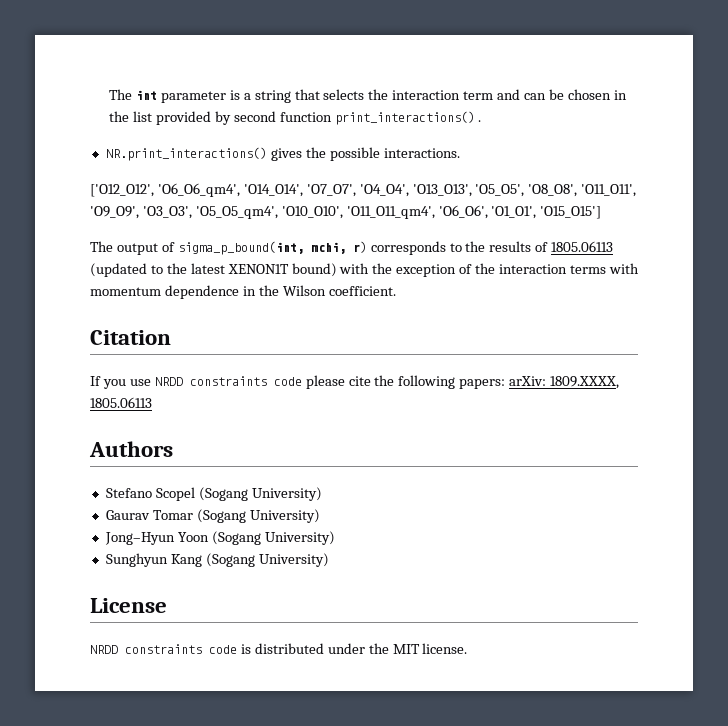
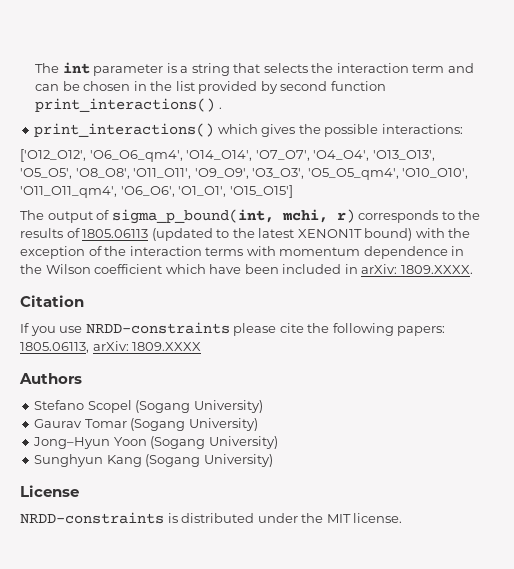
- NR.print_interactions() gives the possible interactions.
+ print_interactions() which gives the possible interactions:
- The output of sigma_p_bound(int, mchi, r) corresponds to the results of 1805.06113 (updated to the latest XENON1T bound) with the exception of the interaction terms with momentum dependence in the Wilson coefficient.
+ The output of sigma_p_bound(int, mchi, r) corresponds to the results of 1805.06113 (updated to the latest XENON1T bound) with the exception of the interaction terms with momentum dependence in the Wilson coefficient which have been included in arXiv: 1809.XXXX.
- If you use NRDD constraints code please cite the following papers: arXiv: 1809.XXXX, 1805.06113
+ If you use NRDD-constraints please cite the following papers: 1805.06113, arXiv: 1809.XXXX
- NRDD constraints code is distributed under the MIT license.
+ NRDD-constraints is distributed under the MIT license.

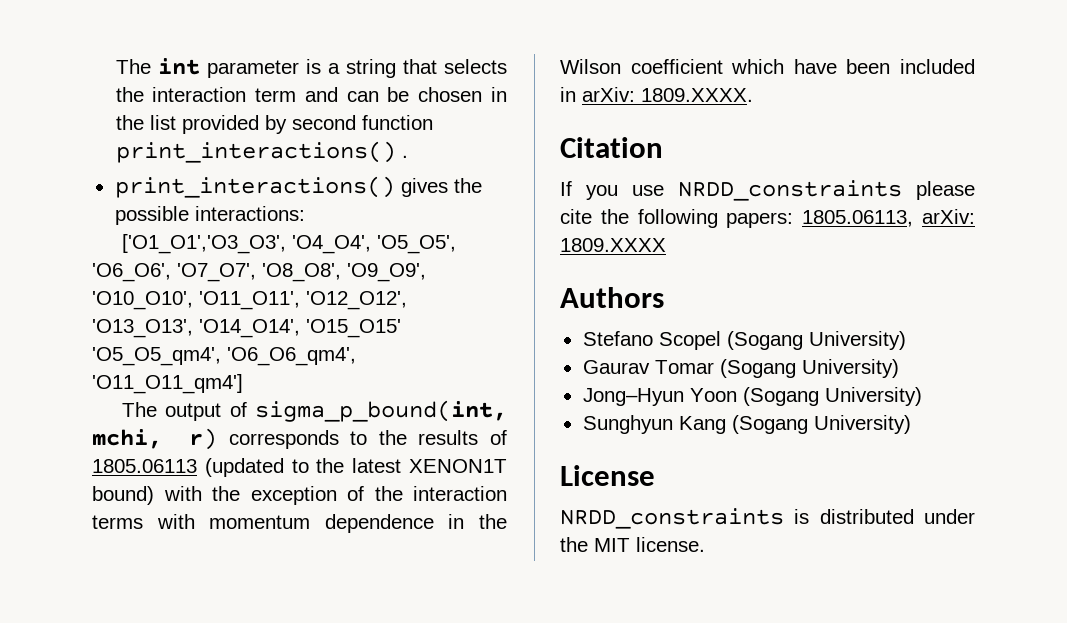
- print_interactions() which gives the possible interactions:
+ print_interactions() gives the possible interactions:
- ['O12_O12', 'O6_O6_qm4', 'O14_O14', 'O7_O7', 'O4_O4', 'O13_O13', 'O5_O5', 'O8_O8', 'O11_O11', 'O9_O9', 'O3_O3', 'O5_O5_qm4', 'O10_O10', 'O11_O11_qm4', 'O6_O6', 'O1_O1', 'O15_O15']
+ ['O1_O1','O3_O3', 'O4_O4', 'O5_O5', 'O6_O6', 'O7_O7', 'O8_O8', 'O9_O9', 'O10_O10', 'O11_O11', 'O12_O12', 'O13_O13', 'O14_O14', 'O15_O15' 'O5_O5_qm4', 'O6_O6_qm4', 'O11_O11_qm4']
- If you use NRDD-constraints please cite the following papers: 1805.06113, arXiv: 1809.XXXX
+ If you use NRDD_constraints please cite the following papers: 1805.06113, arXiv: 1809.XXXX
- NRDD-constraints is distributed under the MIT license.
+ NRDD_constraints is distributed under the MIT license.

